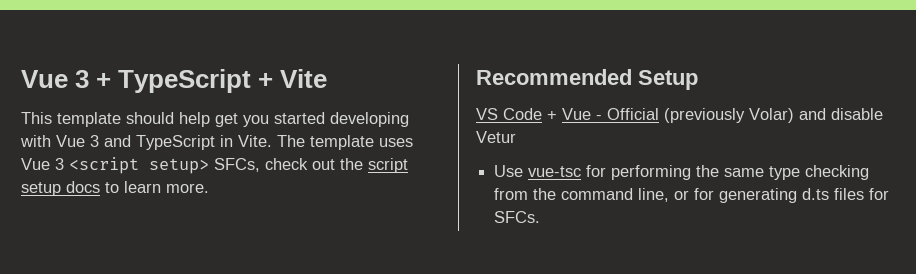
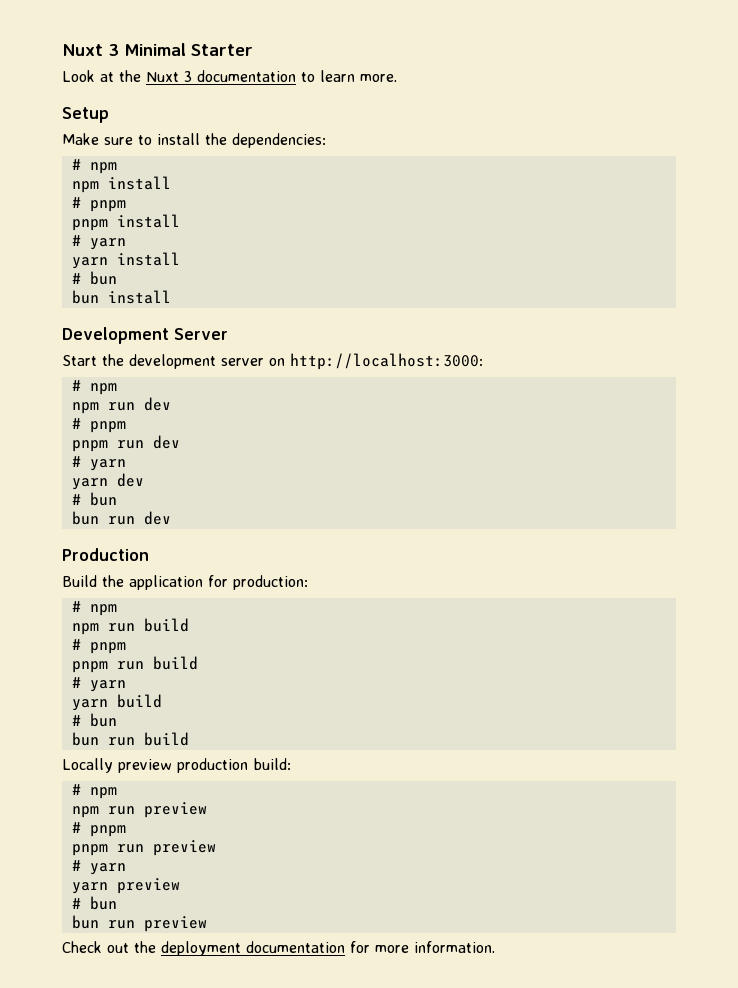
- Vue 3 + TypeScript + Vite
- This template should help get you started developing with Vue 3 and TypeScript in Vite. The template uses Vue 3 <script setup> SFCs, check out the script setup docs to learn more.
+ Nuxt 3 Minimal Starter
+ Look at the Nuxt 3 documentation to learn more.
- Recommended Setup
+ Setup
- VS Code + Vue - Official (previously Volar) and disable Vetur
- Use vue-tsc for performing the same type checking from the command line, or for generating d.ts files for SFCs.
+ Make sure to install the dependencies:
+ # npm
+ npm install
+ # pnpm
+ pnpm install
+ # yarn
+ yarn install
+ # bun
+ bun install
+ Development Server
+ Start the development server on http://localhost:3000:
+ # npm
+ npm run dev
+ # pnpm
+ pnpm run dev
+ # yarn
+ yarn dev
+ # bun
+ bun run dev
+ Production
+ Build the application for production:
+ # npm
+ npm run build
+ # pnpm
+ pnpm run build
+ # yarn
+ yarn build
+ # bun
+ bun run build
+ Locally preview production build:
+ # npm
+ npm run preview
+ # pnpm
+ pnpm run preview
+ # yarn
+ yarn preview
+ # bun
+ bun run preview
+ Check out the deployment documentation for more information.

